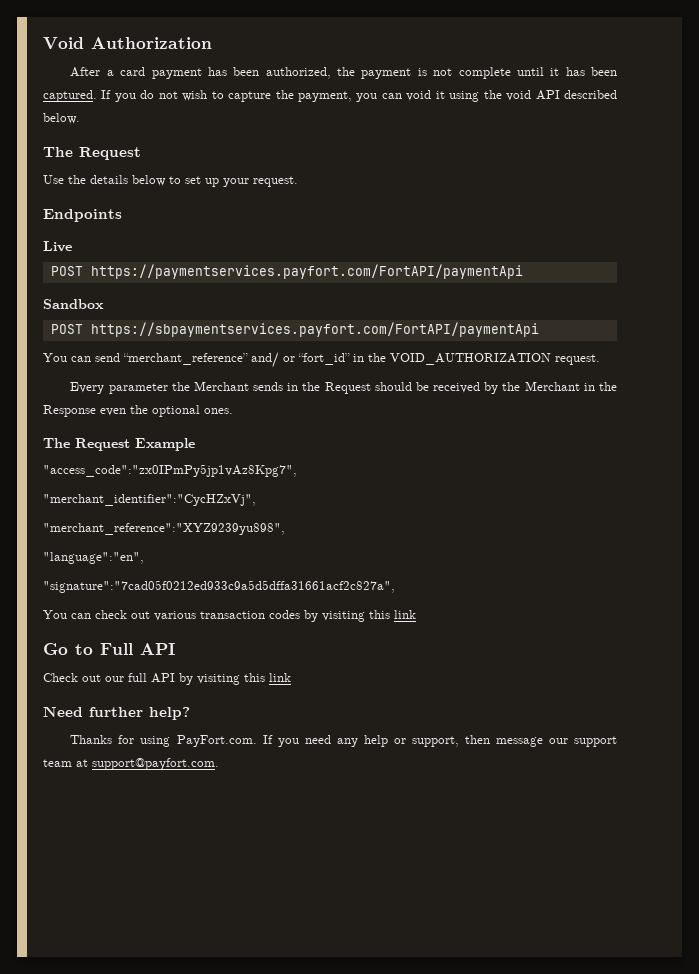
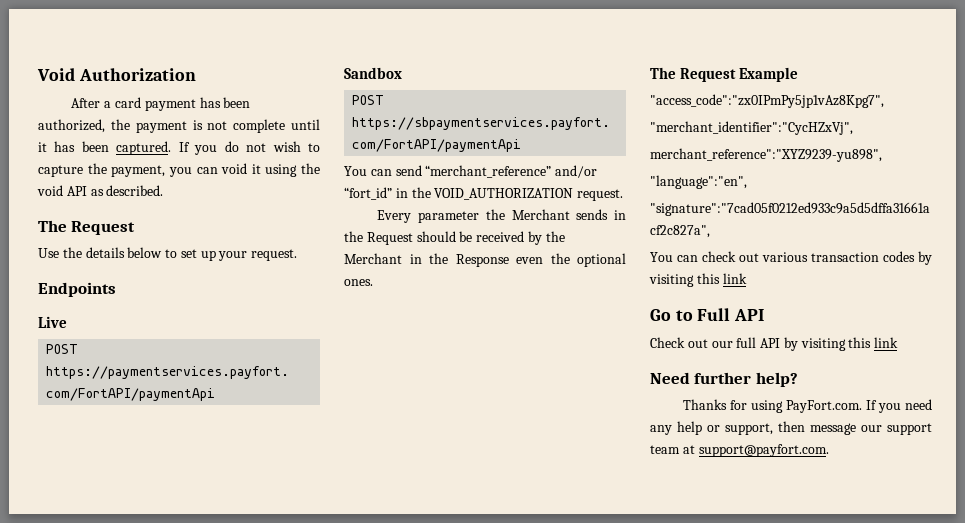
- If you do not wish to capture the payment, you can void it using the void API described below.
+ If you do not wish to capture the payment, you can void it using the void API as described.
- You can send “merchant_reference” and/ or “fort_id” in the VOID_AUTHORIZATION request.
+ You can send “merchant_reference” and/or “fort_id” in the VOID_AUTHORIZATION request.
- "merchant_reference":"XYZ9239yu898",
+ merchant_reference":"XYZ9239-yu898",

